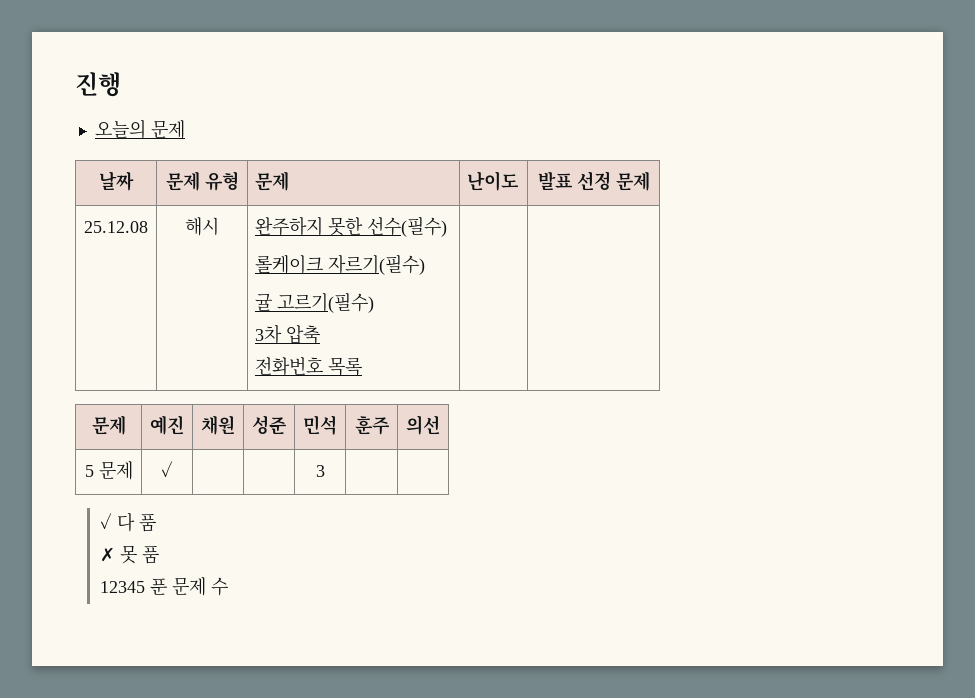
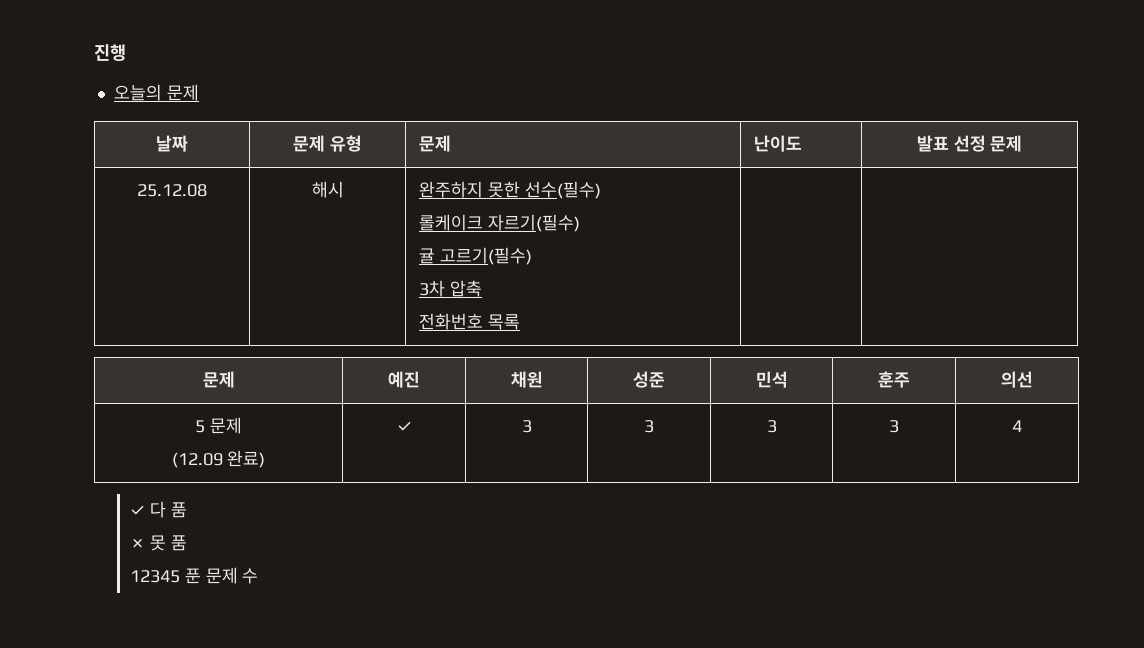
- 5 문제 | ✓ | | | 3 | |
+ 5 문제
+ (12.09 완료) | ✓ | 3 | 3 | 3 | 3 | 4

